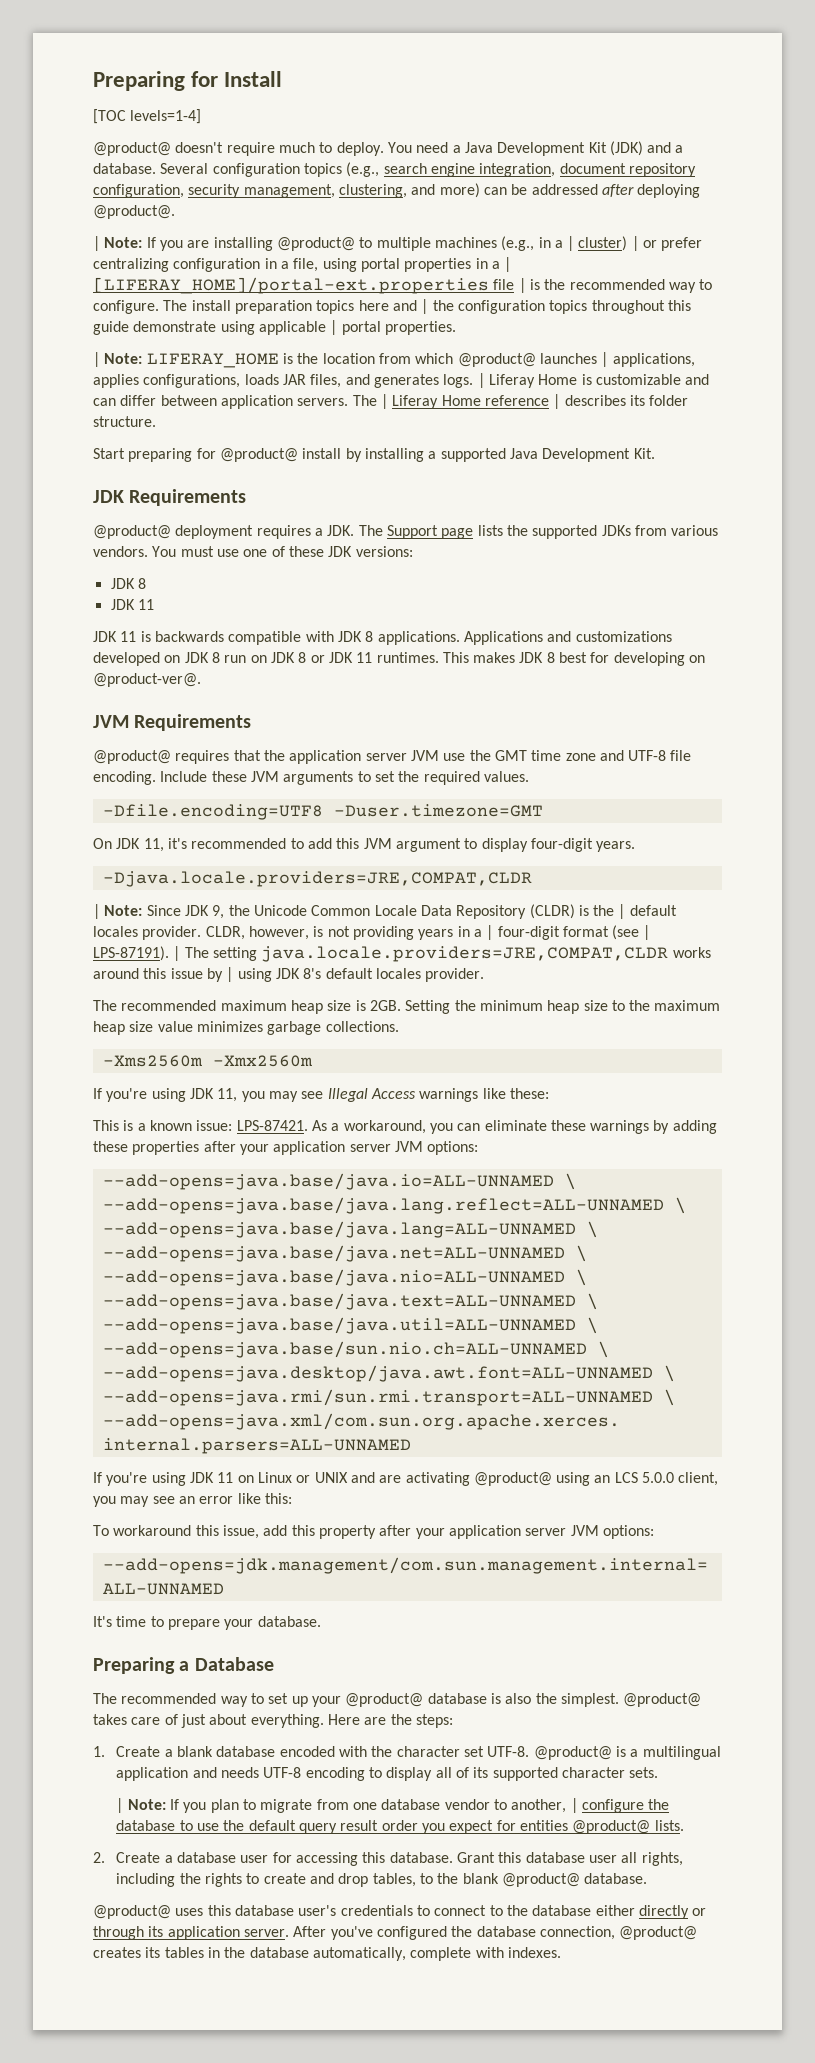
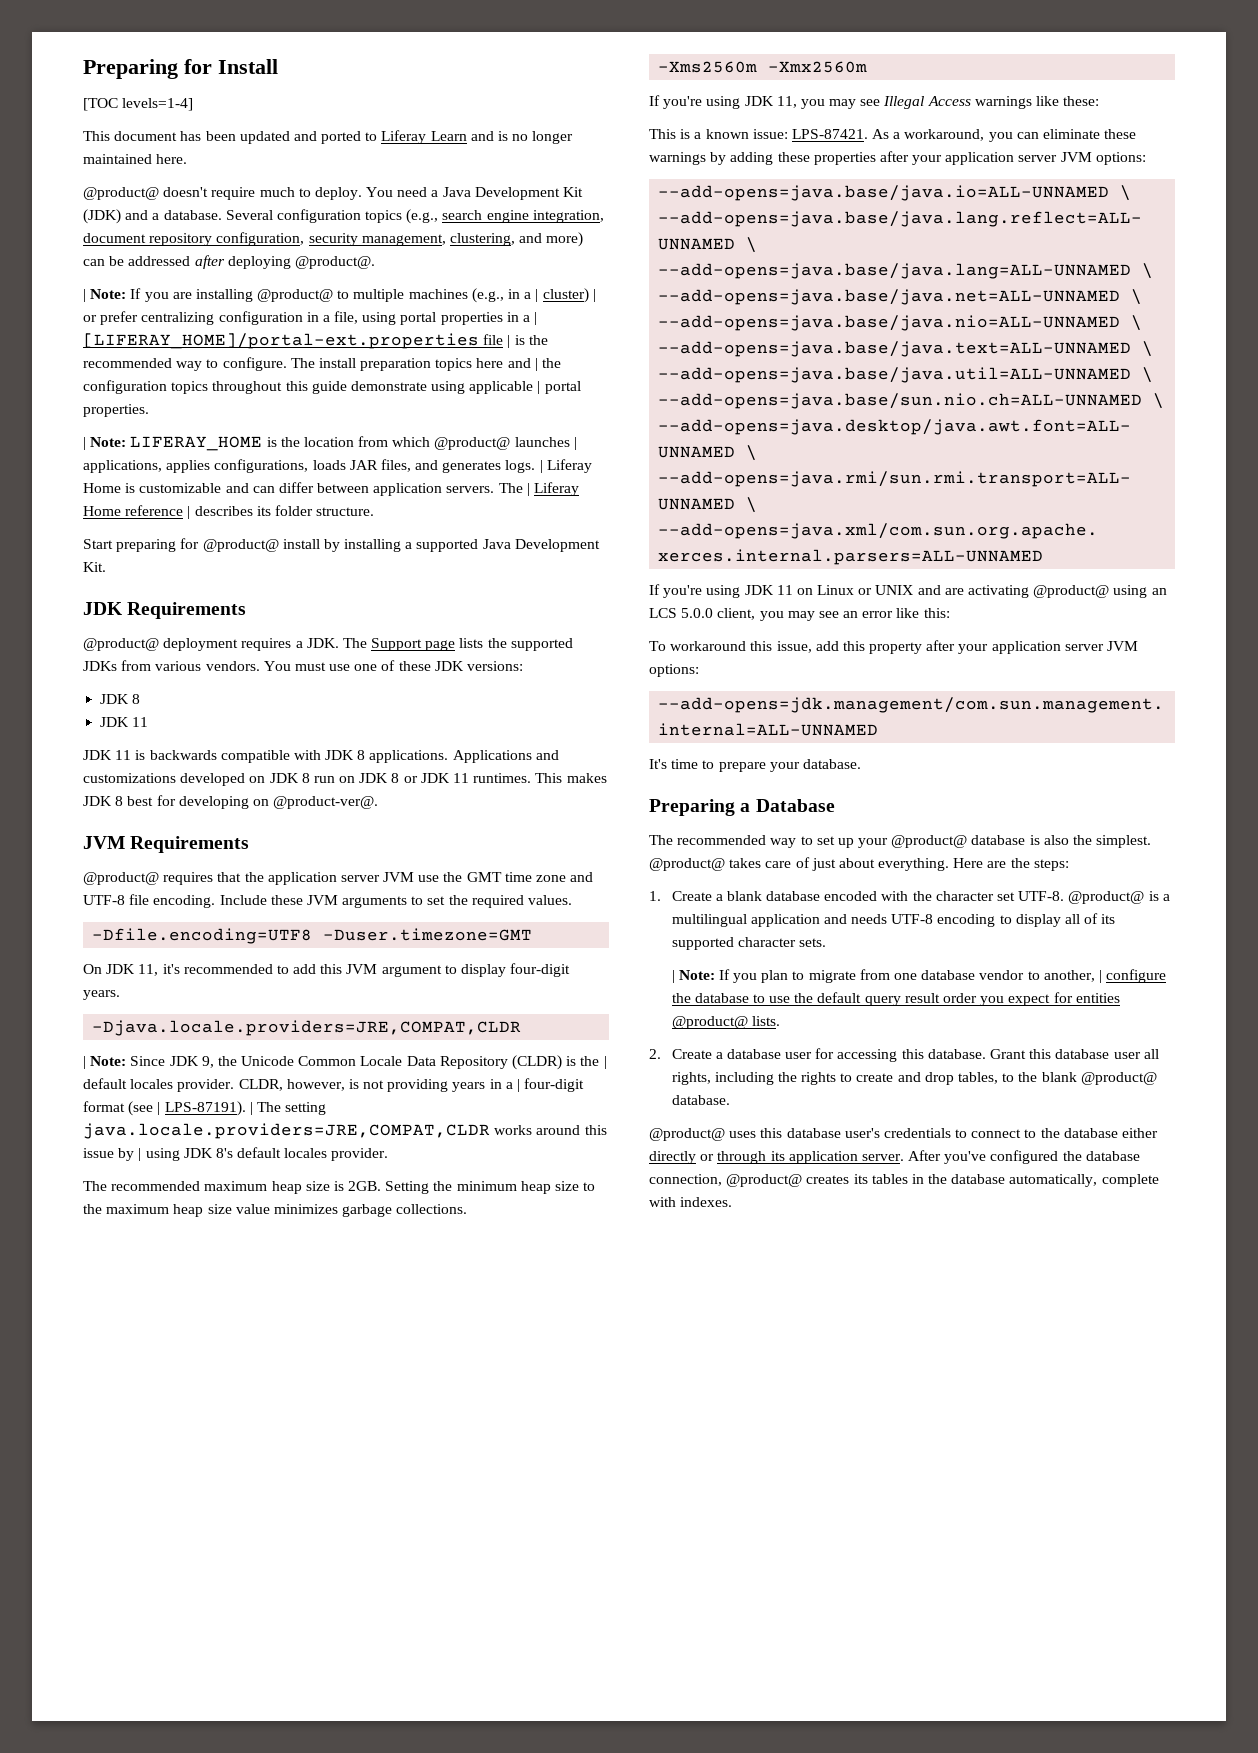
+ This document has been updated and ported to Liferay Learn and is no longer maintained here.

